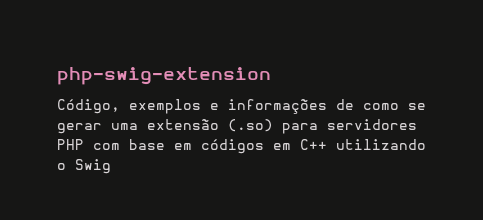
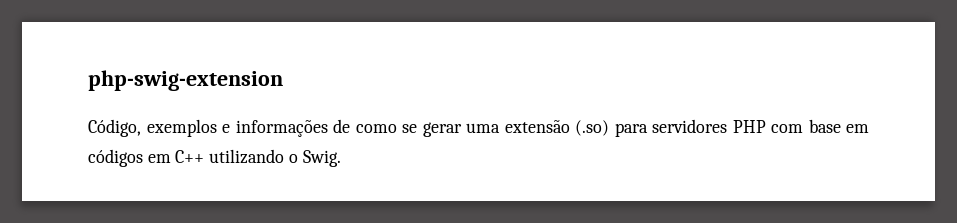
- Código, exemplos e informações de como se gerar uma extensão (.so) para servidores PHP com base em códigos em C++ utilizando o Swig
+ Código, exemplos e informações de como se gerar uma extensão (.so) para servidores PHP com base em códigos em C++ utilizando o Swig.

